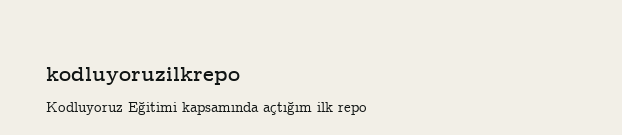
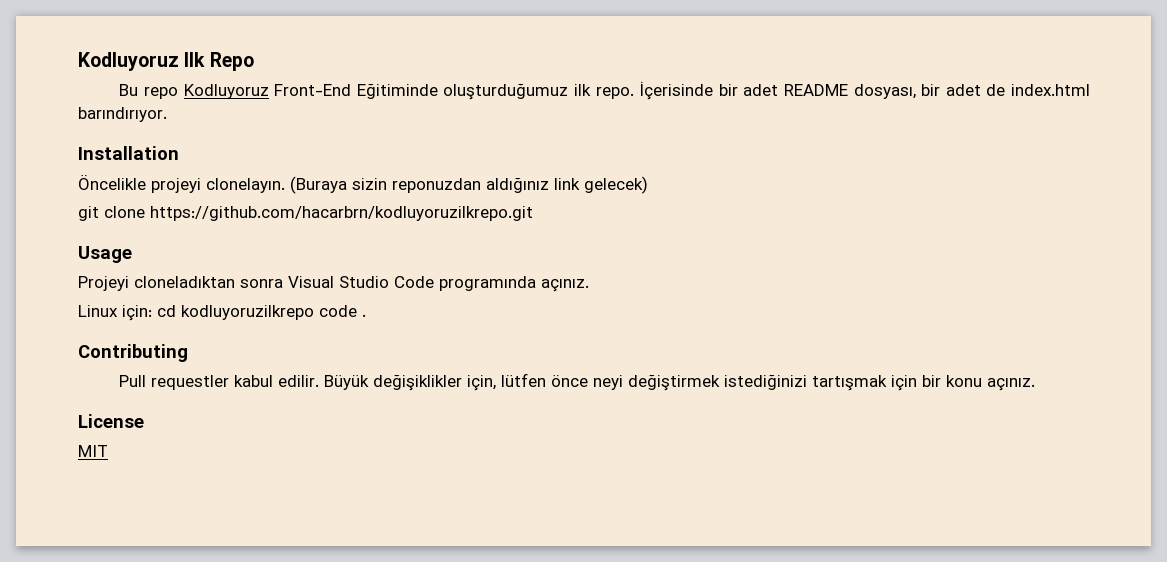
- kodluyoruzilkrepo
- Kodluyoruz Eğitimi kapsamında açtığım ilk repo
+ Kodluyoruz Ilk Repo
+ Bu repo Kodluyoruz Front-End Eğitiminde oluşturduğumuz ilk repo. İçerisinde bir adet README dosyası, bir adet de index.html barındırıyor.
+ Installation
+ Öncelikle projeyi clonelayın. (Buraya sizin reponuzdan aldığınız link gelecek)
+ git clone https://github.com/hacarbrn/kodluyoruzilkrepo.git
+ Usage
+ Projeyi cloneladıktan sonra Visual Studio Code programında açınız.
+ Linux için: cd kodluyoruzilkrepo code .
+ Contributing
+ Pull requestler kabul edilir. Büyük değişiklikler için, lütfen önce neyi değiştirmek istediğinizi tartışmak için bir konu açınız.
+ License
+ MIT

